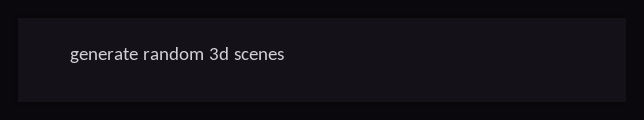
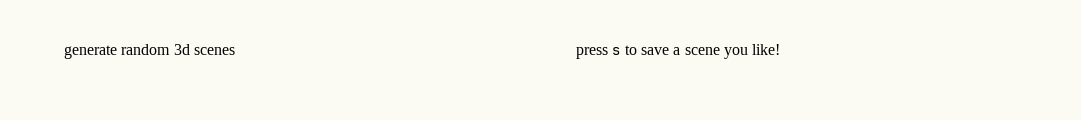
+ press s to save a scene you like!

